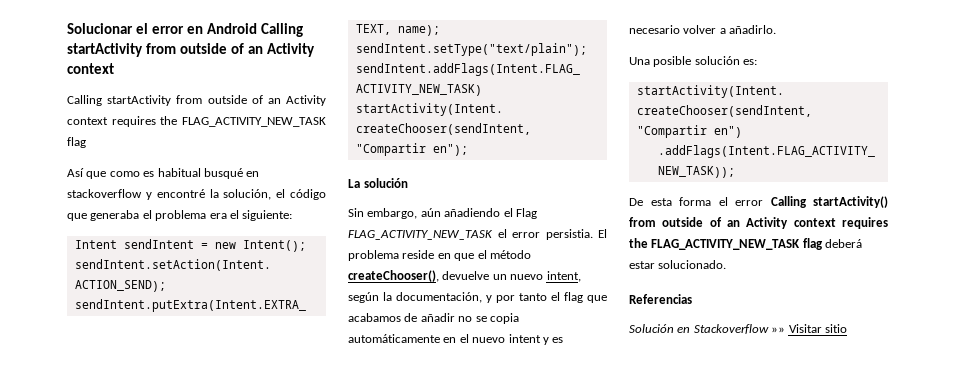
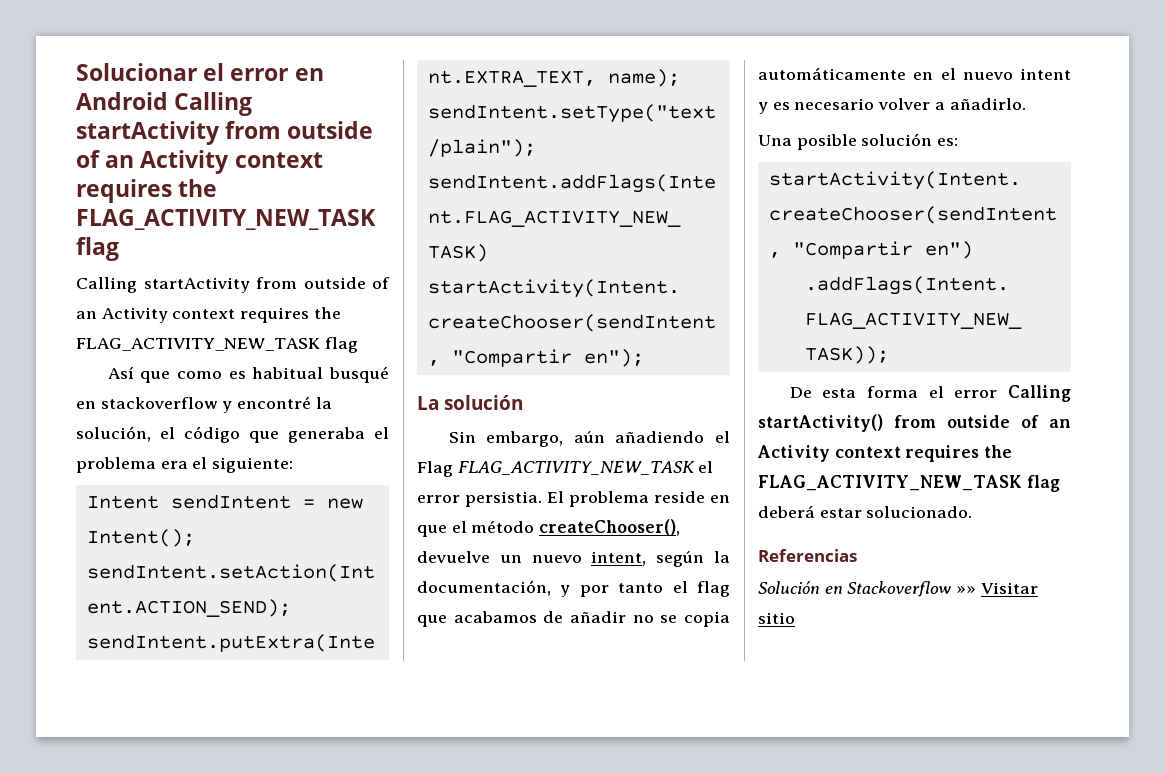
- Solucionar el error en Android Calling startActivity from outside of an Activity context
+ Solucionar el error en Android Calling startActivity from outside of an Activity context requires the FLAG_ACTIVITY_NEW_TASK flag

